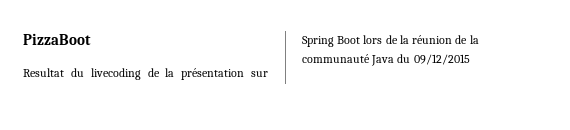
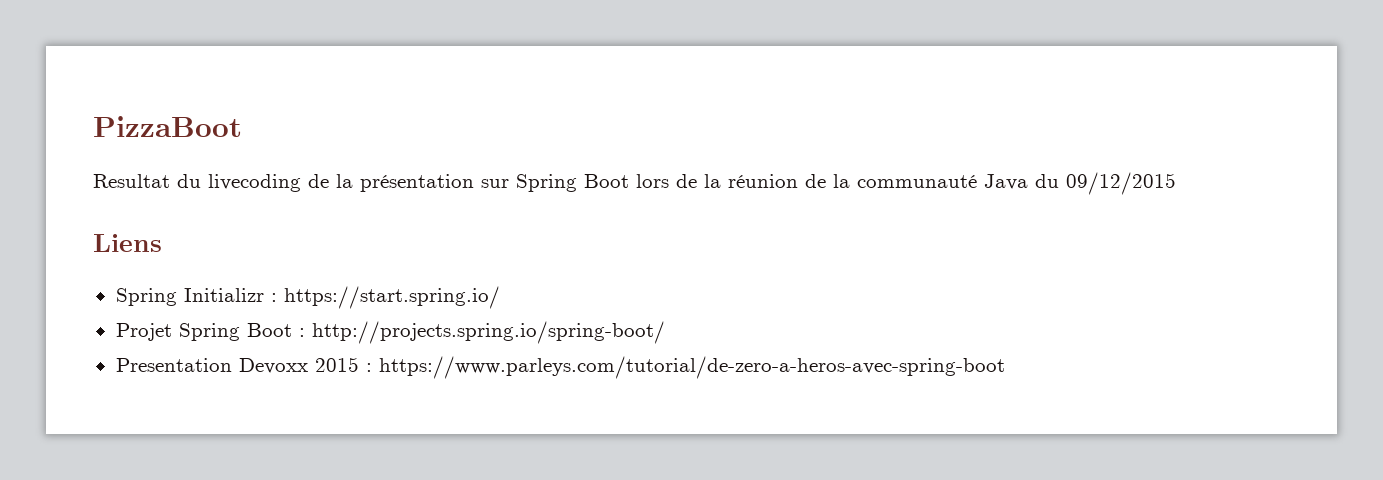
+ Liens
+ Spring Initializr : https://start.spring.io/
+ Projet Spring Boot : http://projects.spring.io/spring-boot/
+ Presentation Devoxx 2015 : https://www.parleys.com/tutorial/de-zero-a-heros-avec-spring-boot

